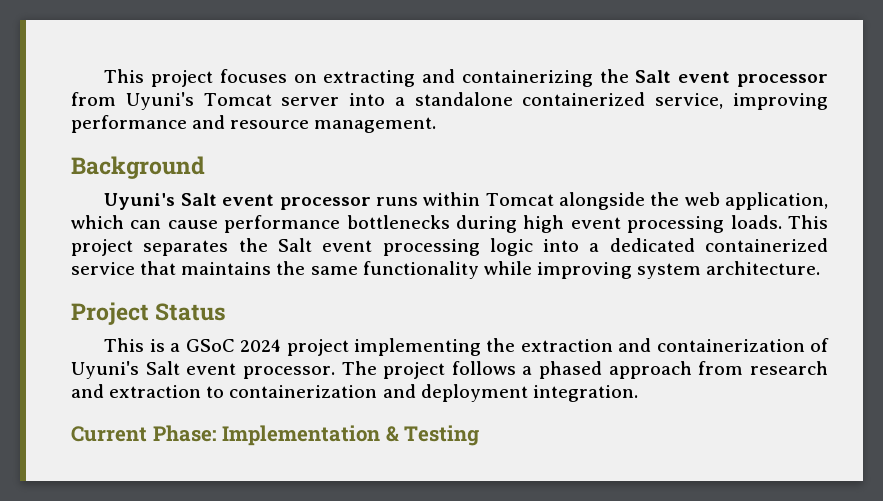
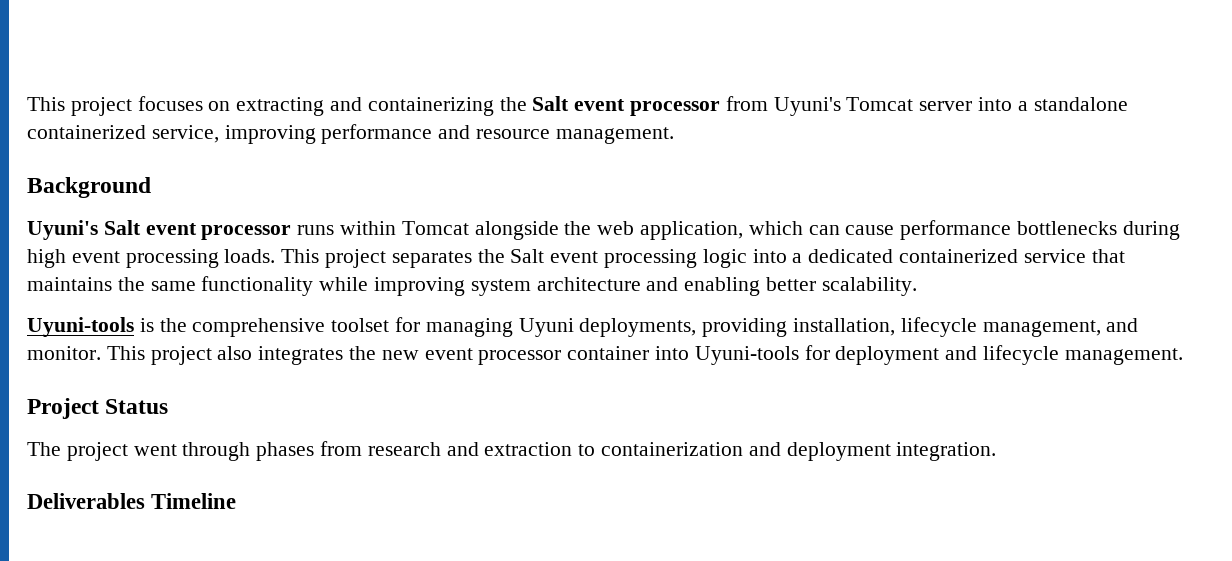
- This project separates the Salt event processing logic into a dedicated containerized service that maintains the same functionality while improving system architecture.
+ This project separates the Salt event processing logic into a dedicated containerized service that maintains the same functionality while improving system architecture and enabling better scalability.
+ Uyuni-tools is the comprehensive toolset for managing Uyuni deployments, providing installation, lifecycle management, and monitor. This project also integrates the new event processor container into Uyuni-tools for deployment and lifecycle management.
  Project Status
- This is a GSoC 2024 project implementing the extraction and containerization of Uyuni's Salt event processor. The project follows a phased approach from research and extraction to containerization and deployment integration.
+ The project went through phases from research and extraction to containerization and deployment integration.
- Current Phase: Implementation & Testing
+ Deliverables Timeline

